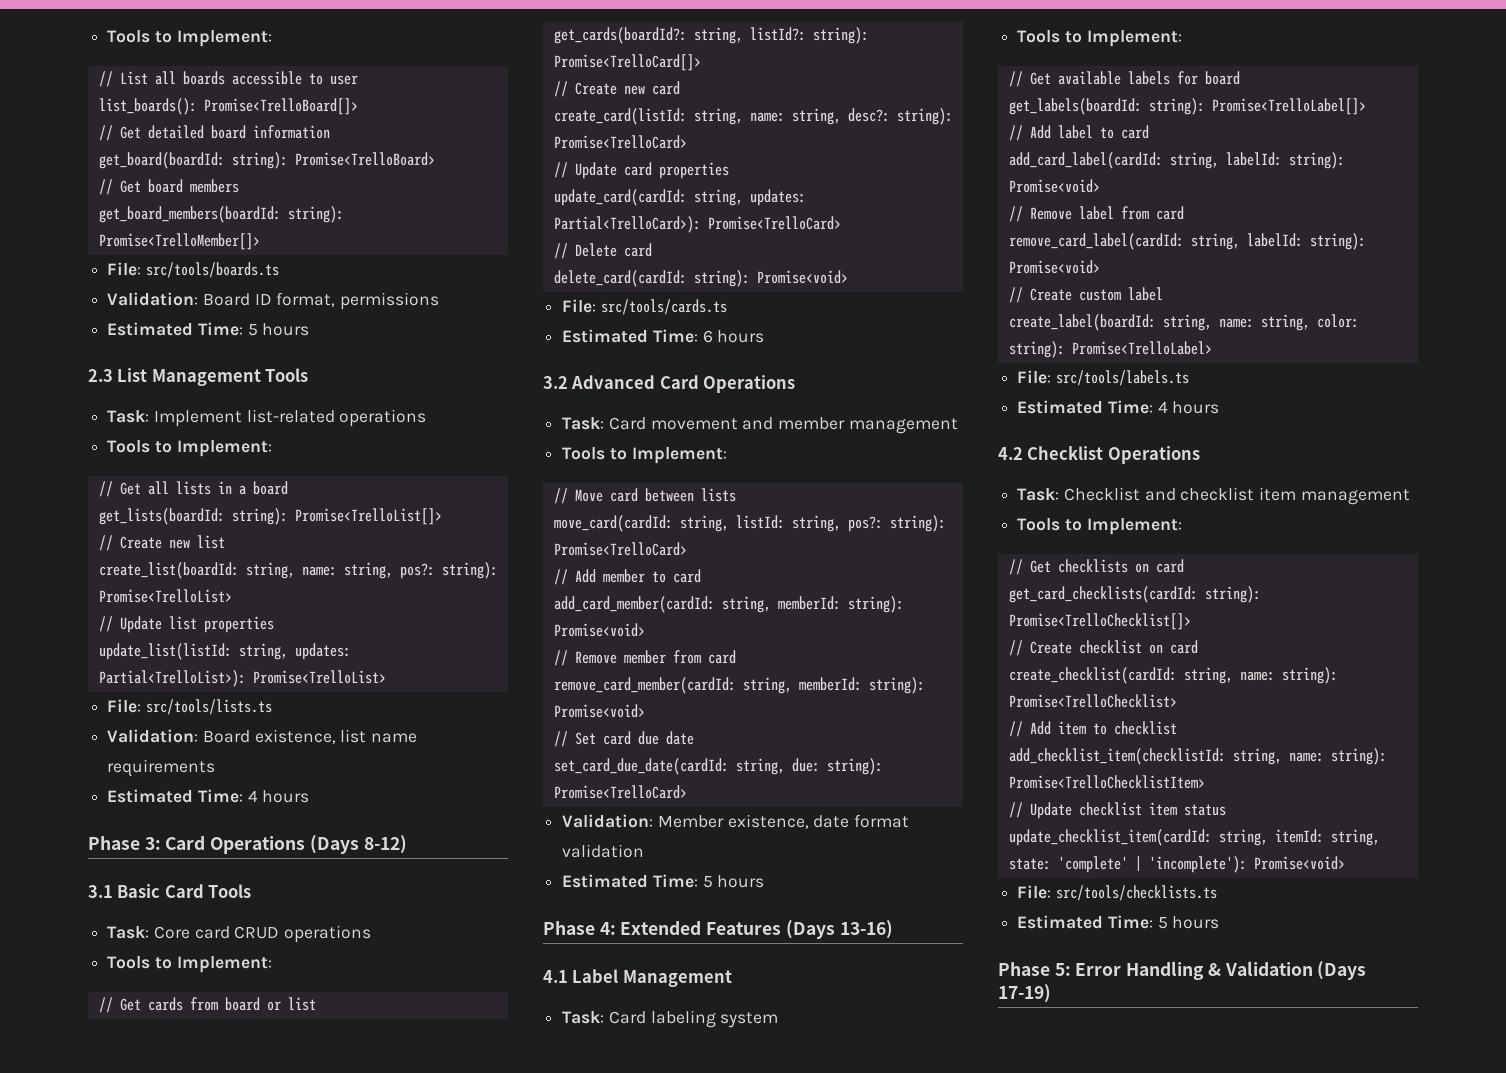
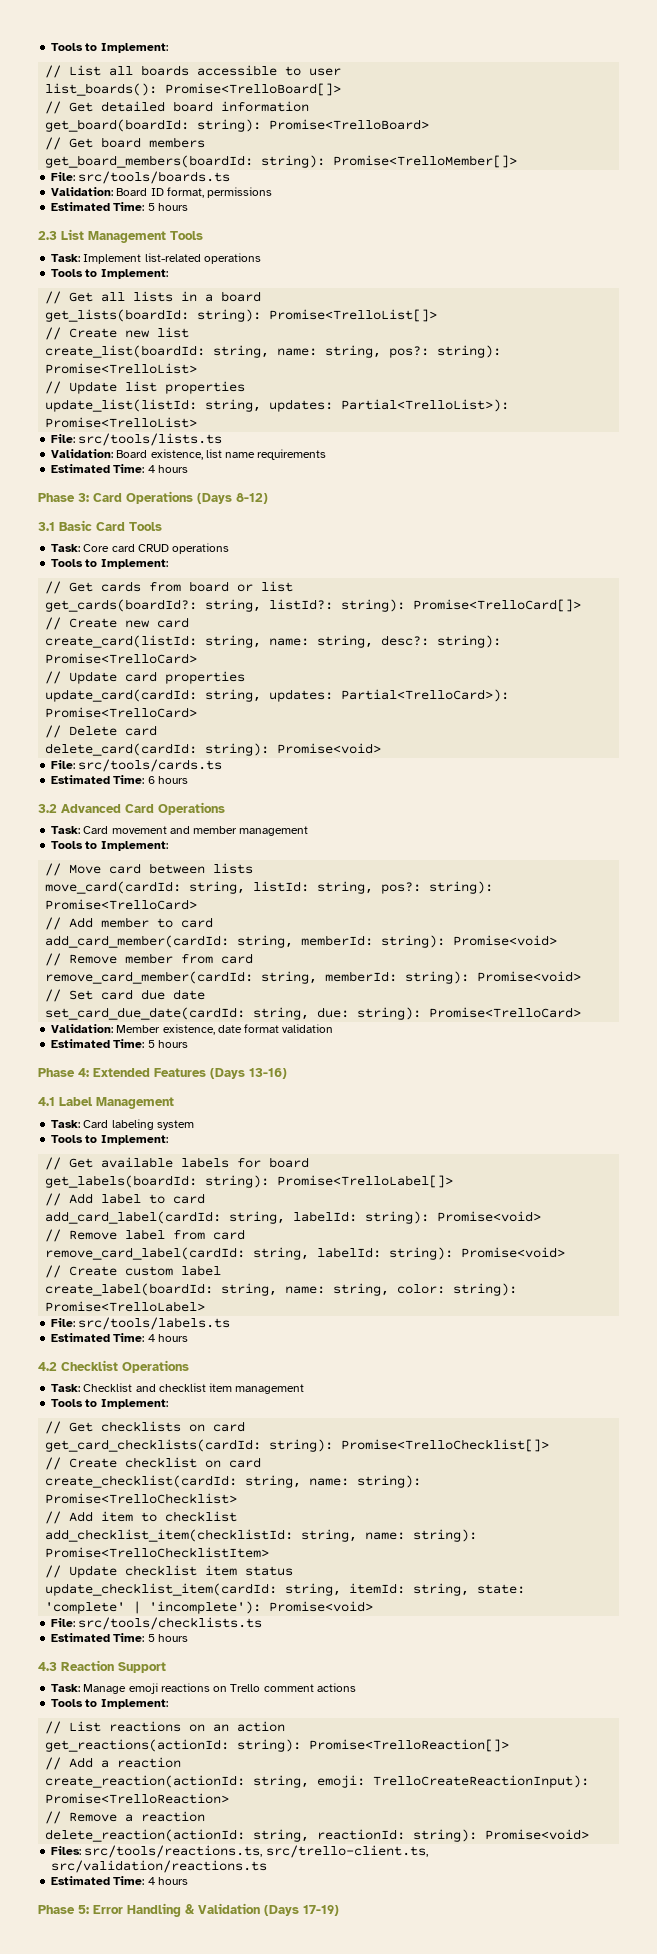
+ 4.3 Reaction Support
+ Task: Manage emoji reactions on Trello comment actions
+ Tools to Implement:
+ // List reactions on an action
+ get_reactions(actionId: string): Promise<TrelloReaction[]>
+ // Add a reaction
+ create_reaction(actionId: string, emoji: TrelloCreateReactionInput): Promise<TrelloReaction>
+ // Remove a reaction
+ delete_reaction(actionId: string, reactionId: string): Promise<void>
+ Files: src/tools/reactions.ts, src/trello-client.ts, src/validation/reactions.ts
+ Estimated Time: 4 hours

